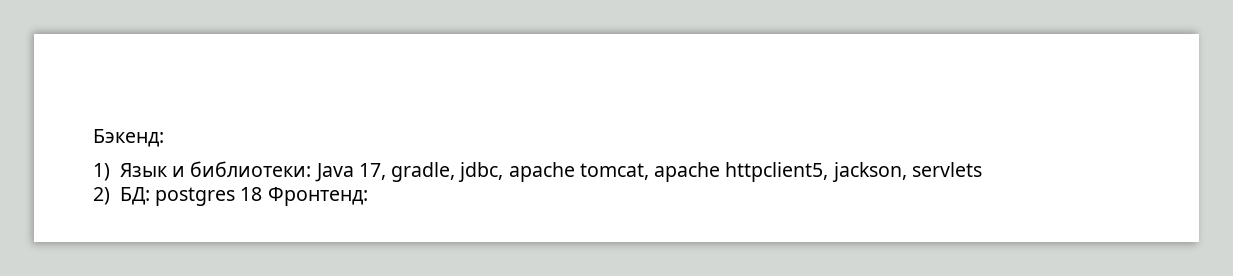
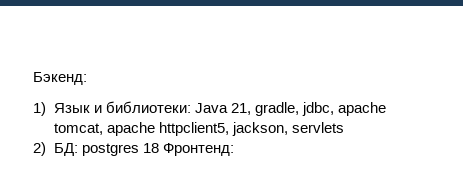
- 1) Язык и библиотеки: Java 17, gradle, jdbc, apache tomcat, apache httpclient5, jackson, servlets
+ 1) Язык и библиотеки: Java 21, gradle, jdbc, apache tomcat, apache httpclient5, jackson, servlets

